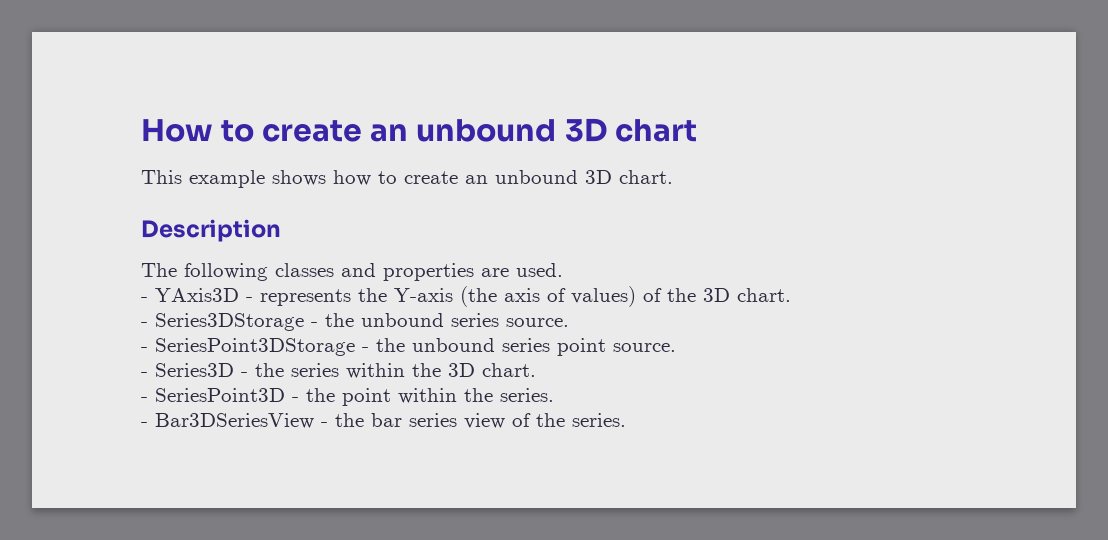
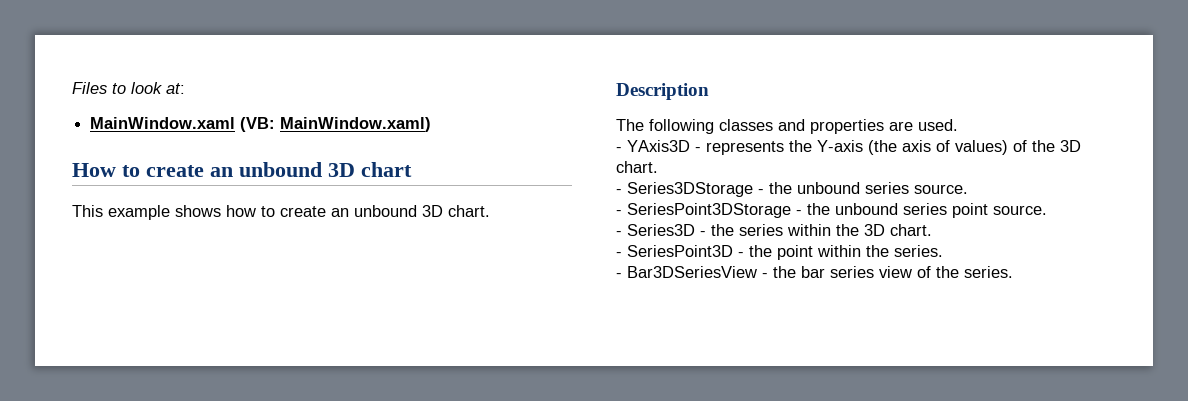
+ Files to look at:
+ MainWindow.xaml (VB: MainWindow.xaml)

